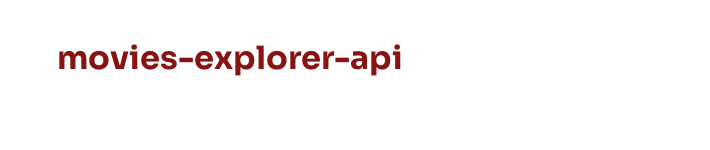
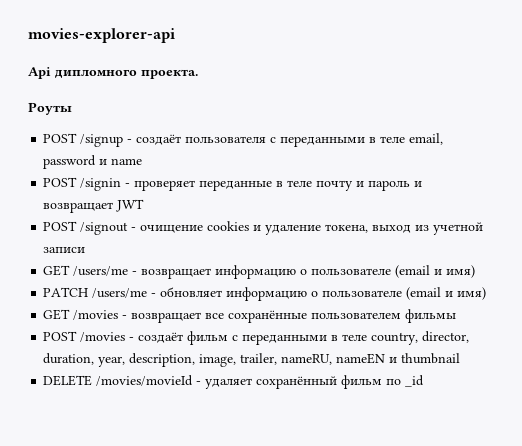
+ Api дипломного проекта.
+ Роуты
+ POST /signup - создаёт пользователя с переданными в теле email, password и name
+ POST /signin - проверяет переданные в теле почту и пароль и возвращает JWT
+ POST /signout - очищение cookies и удаление токена, выход из учетной записи
+ GET /users/me - возвращает информацию о пользователе (email и имя)
+ PATCH /users/me - обновляет информацию о пользователе (email и имя)
+ GET /movies - возвращает все сохранённые пользователем фильмы
+ POST /movies - создаёт фильм с переданными в теле country, director, duration, year, description, image, trailer, nameRU, nameEN и thumbnail
+ DELETE /movies/movieId - удаляет сохранённый фильм по _id

